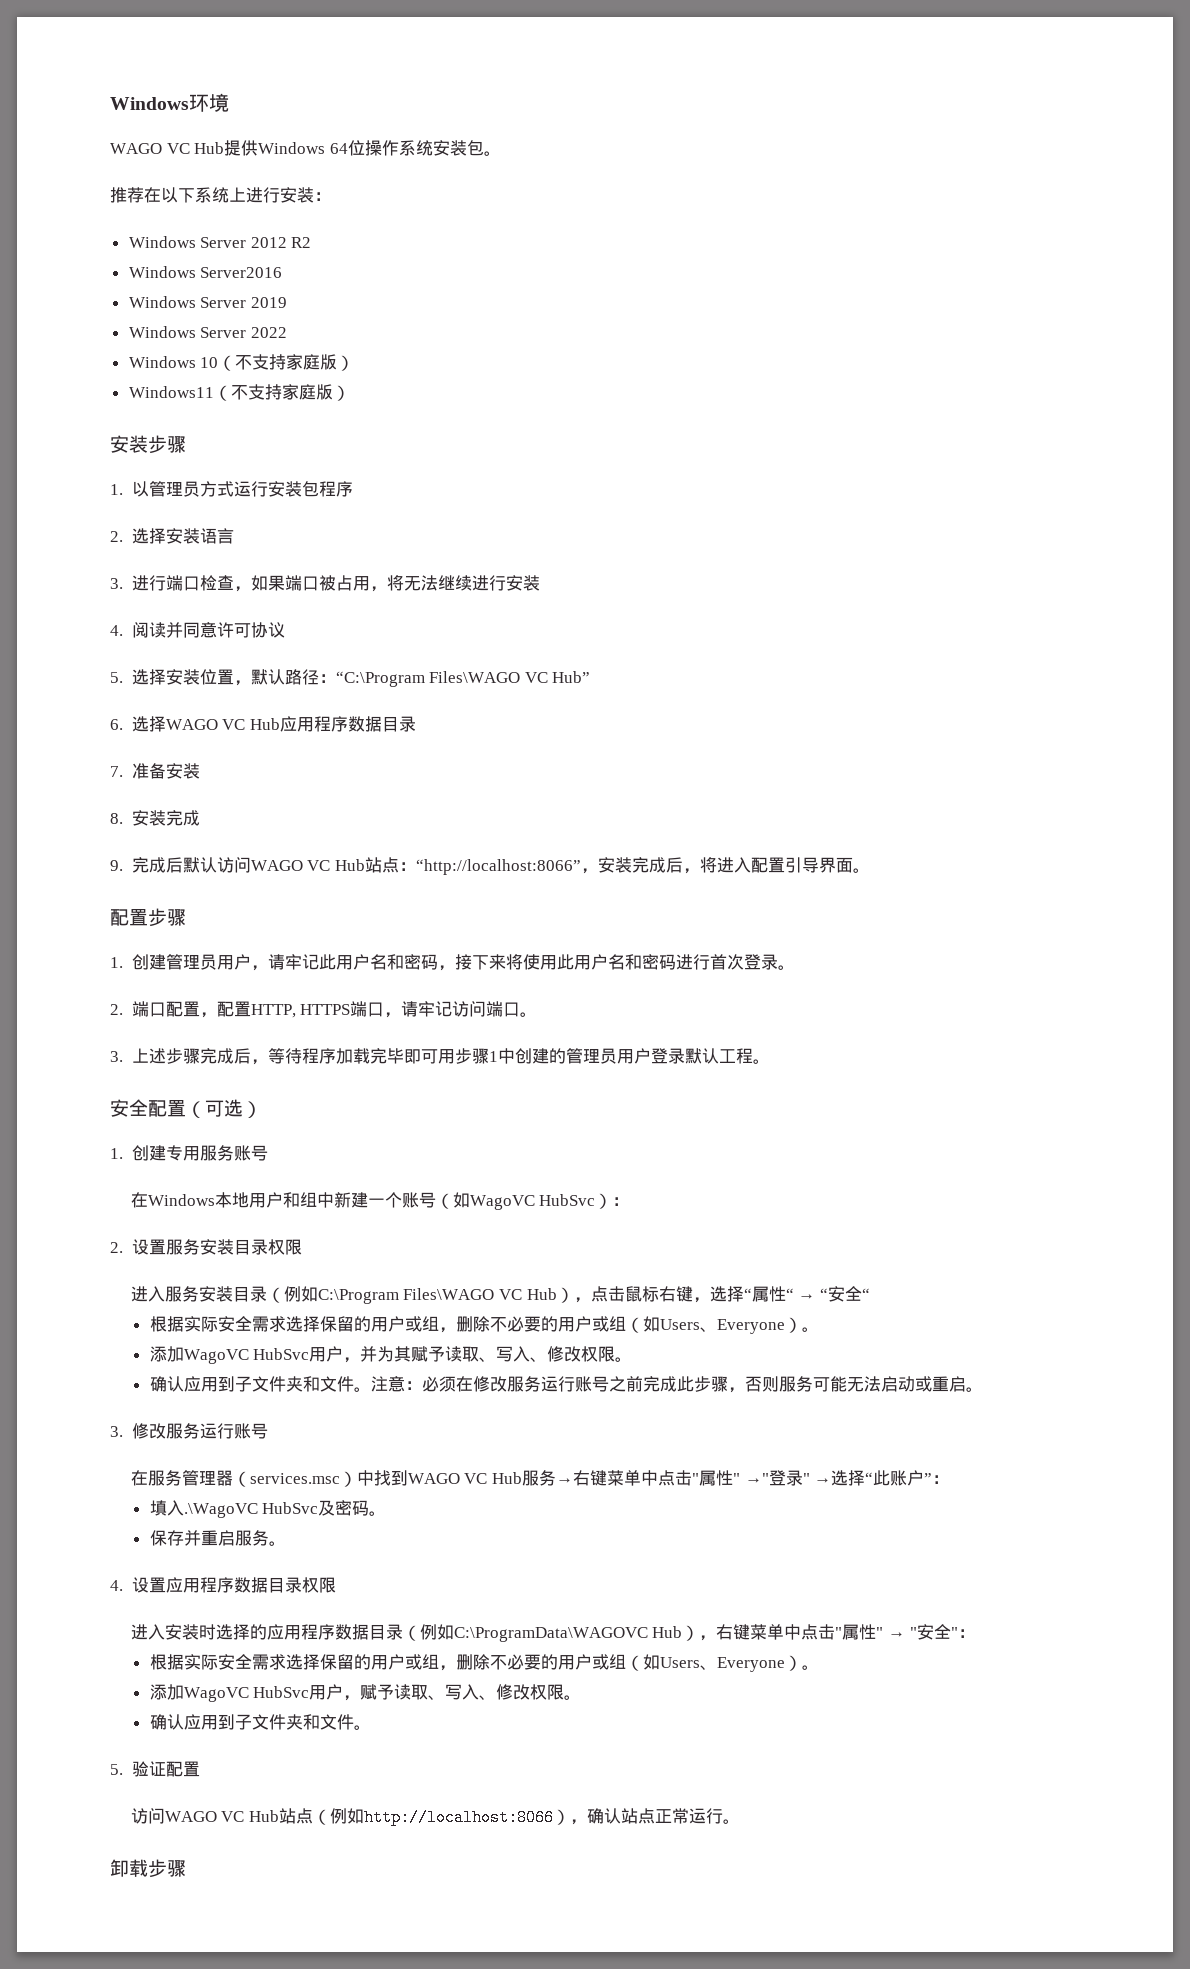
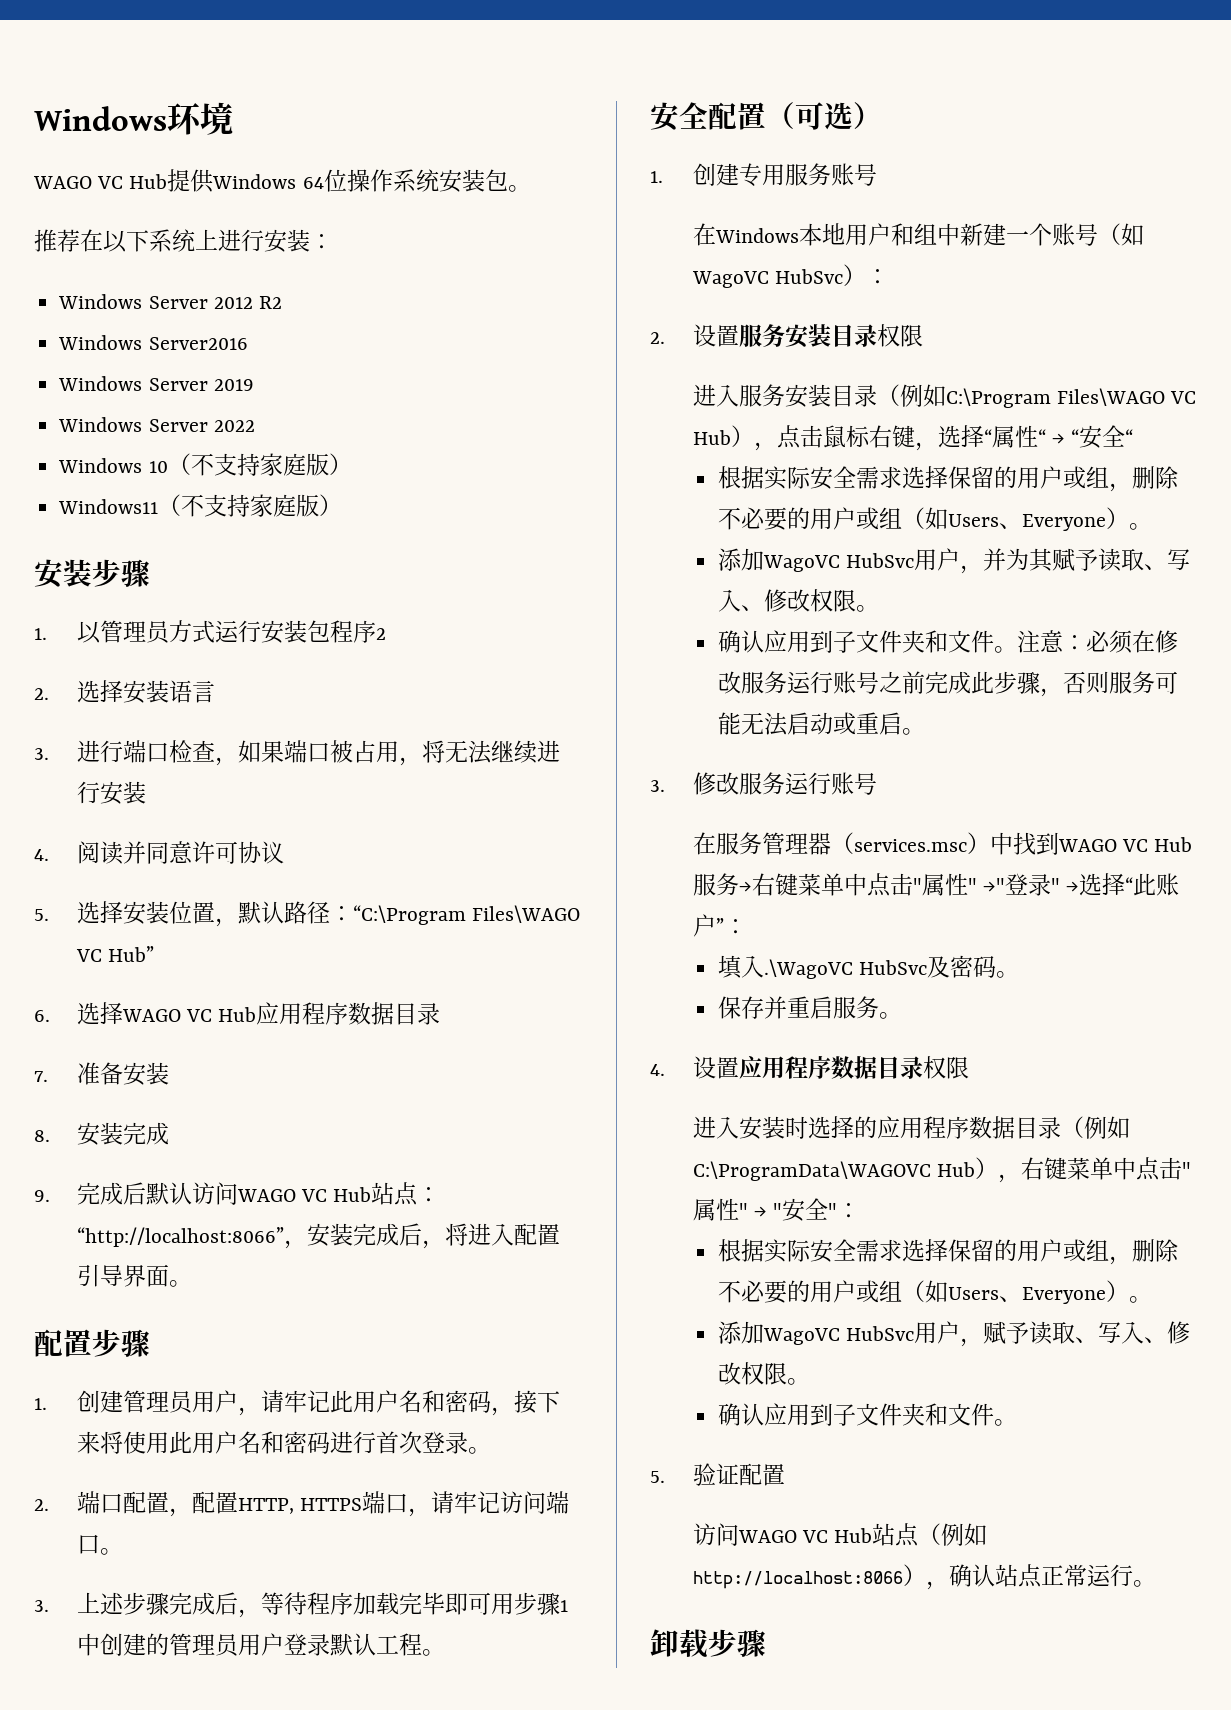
- 1.以管理员方式运行安装包程序
+ 1.以管理员方式运行安装包程序2

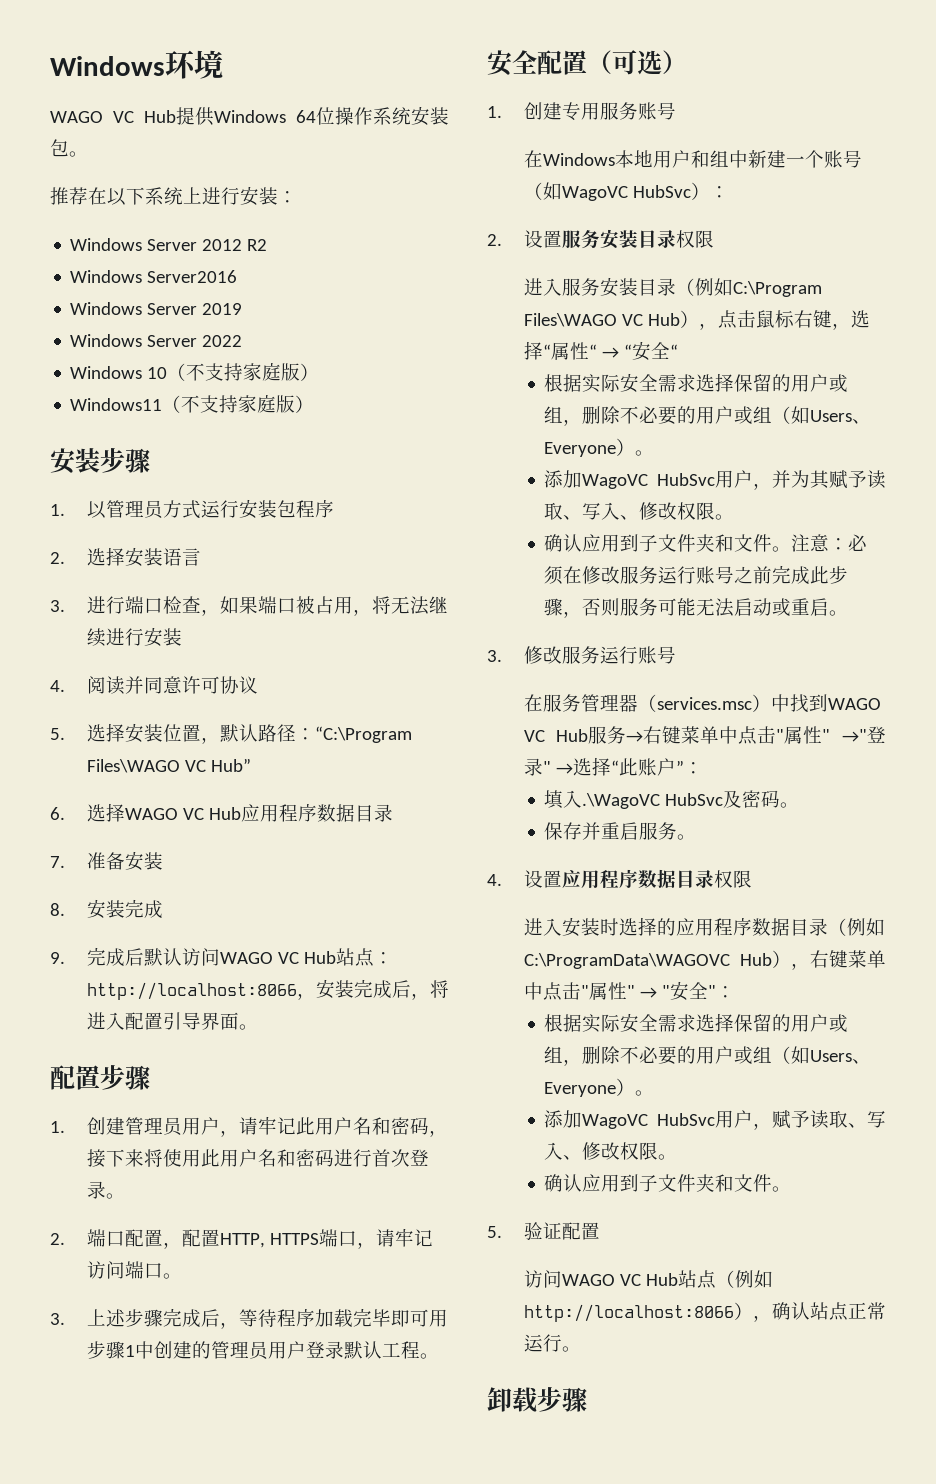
- 1.以管理员方式运行安装包程序2
+ 1.以管理员方式运行安装包程序
- 9.完成后默认访问WAGO VC Hub站点：“http://localhost:8066”，安装完成后，将进入配置引导界面。
+ 9.完成后默认访问WAGO VC Hub站点：http://localhost:8066，安装完成后，将进入配置引导界面。

